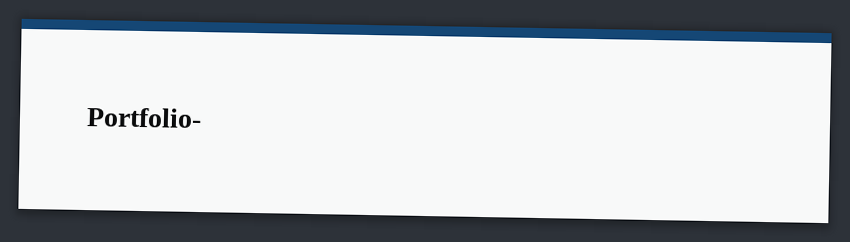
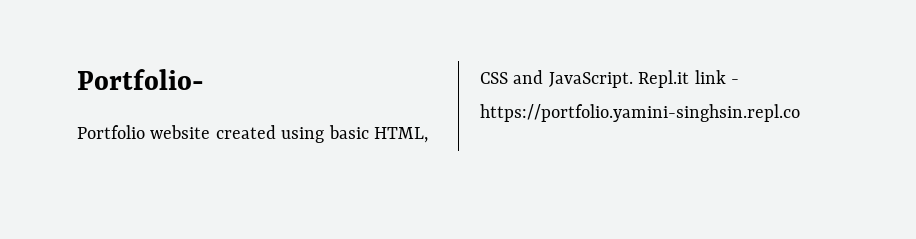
+ Portfolio website created using basic HTML, CSS and JavaScript. Repl.it link - https://portfolio.yamini-singhsin.repl.co

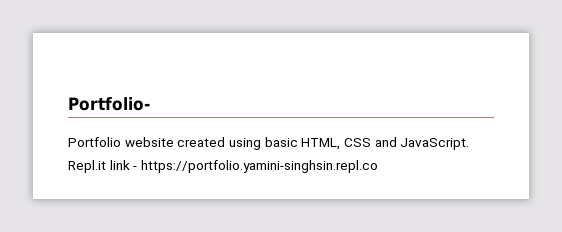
- Portfolio website created using basic HTML, CSS and JavaScript. Repl.it link - https://portfolio.yamini-singhsin.repl.co
+ Portfolio website created using basic HTML, CSS and JavaScript.
+ Repl.it link - https://portfolio.yamini-singhsin.repl.co

